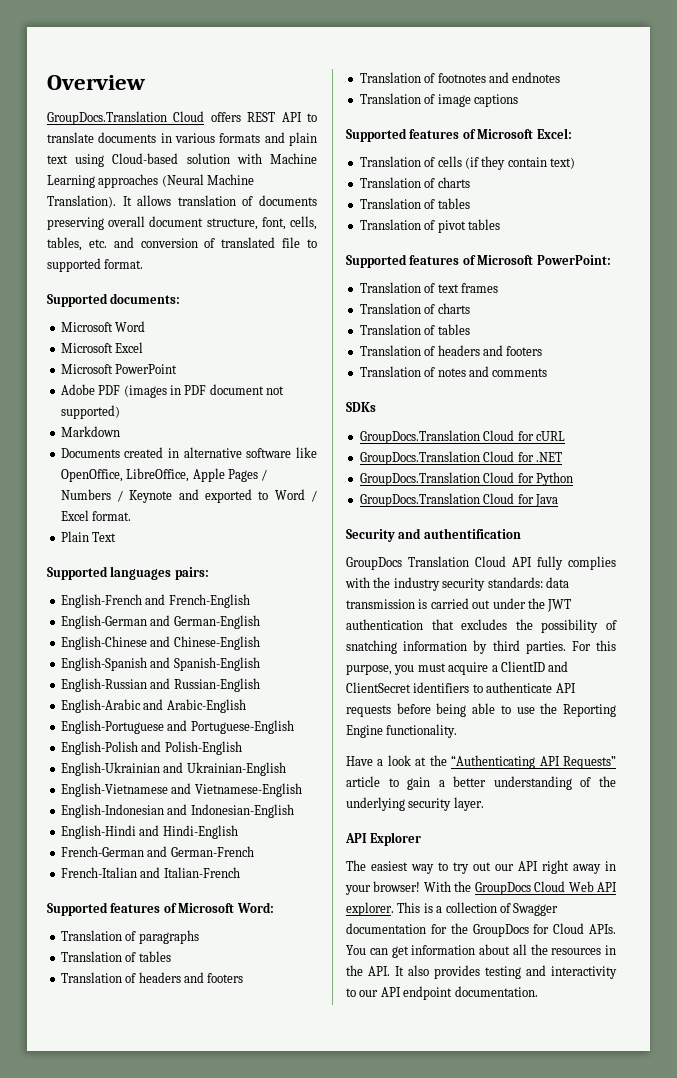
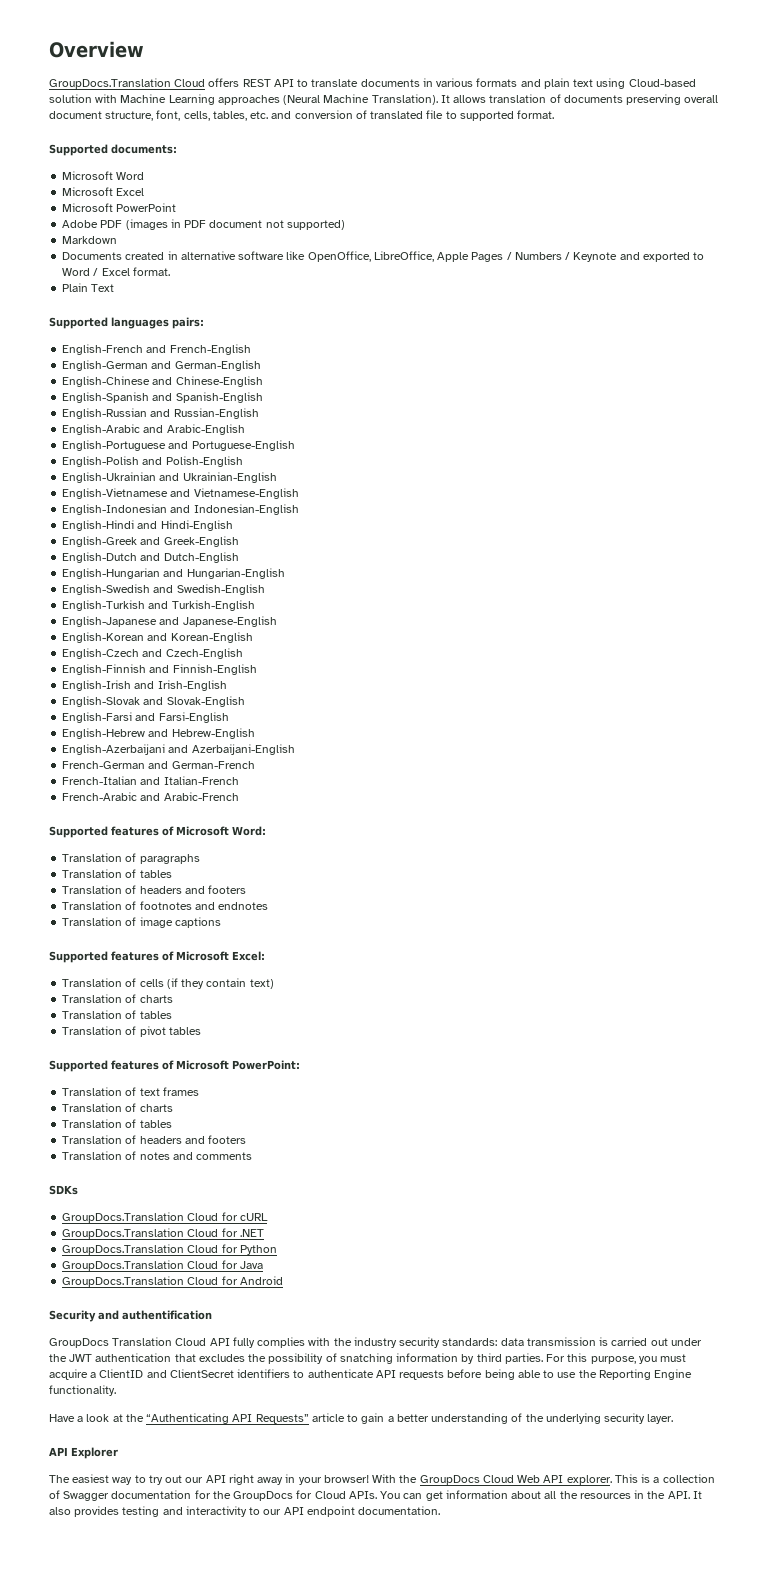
+ English-Greek and Greek-English
+ English-Dutch and Dutch-English
+ English-Hungarian and Hungarian-English
+ English-Swedish and Swedish-English
+ English-Turkish and Turkish-English
+ English-Japanese and Japanese-English
+ English-Korean and Korean-English
+ English-Czech and Czech-English
+ English-Finnish and Finnish-English
+ English-Irish and Irish-English
+ English-Slovak and Slovak-English
+ English-Farsi and Farsi-English
+ English-Hebrew and Hebrew-English
+ English-Azerbaijani and Azerbaijani-English
+ French-Arabic and Arabic-French
+ GroupDocs.Translation Cloud for Android

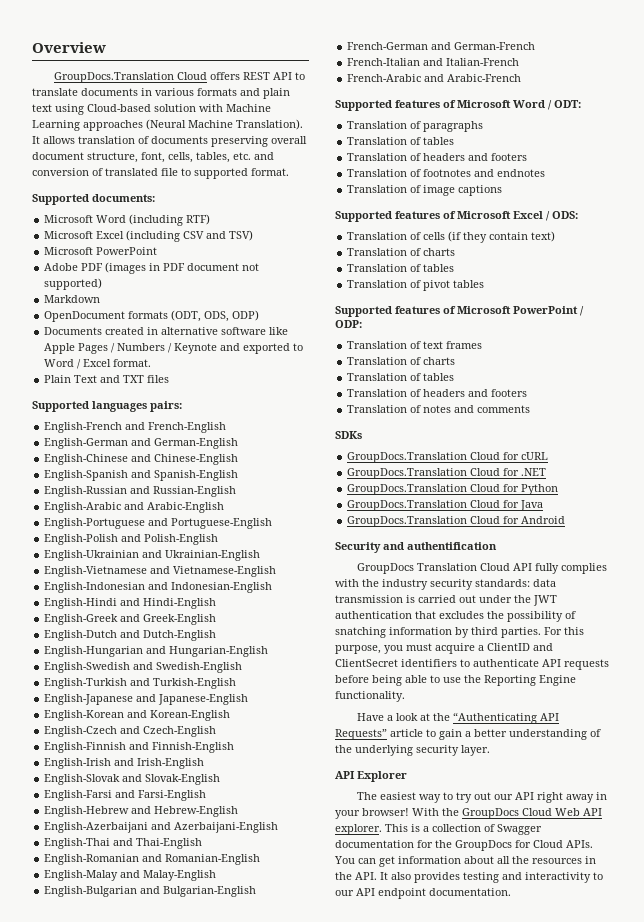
- Microsoft Word
- Microsoft Excel
+ Microsoft Word (including RTF)
+ Microsoft Excel (including CSV and TSV)
+ OpenDocument formats (ODT, ODS, ODP)
- Documents created in alternative software like OpenOffice, LibreOffice, Apple Pages / Numbers / Keynote and exported to Word / Excel format.
+ Documents created in alternative software like Apple Pages / Numbers / Keynote and exported to Word / Excel format.
- Plain Text
+ Plain Text and TXT files
+ English-Thai and Thai-English
+ English-Romanian and Romanian-English
+ English-Malay and Malay-English
+ English-Bulgarian and Bulgarian-English
- Supported features of Microsoft Word:
+ Supported features of Microsoft Word / ODT:
- Supported features of Microsoft Excel:
+ Supported features of Microsoft Excel / ODS:
- Supported features of Microsoft PowerPoint:
+ Supported features of Microsoft PowerPoint / ODP:

